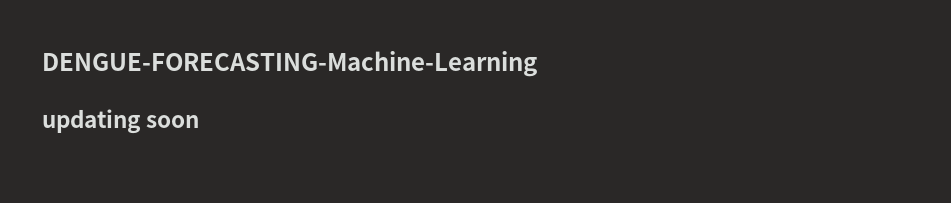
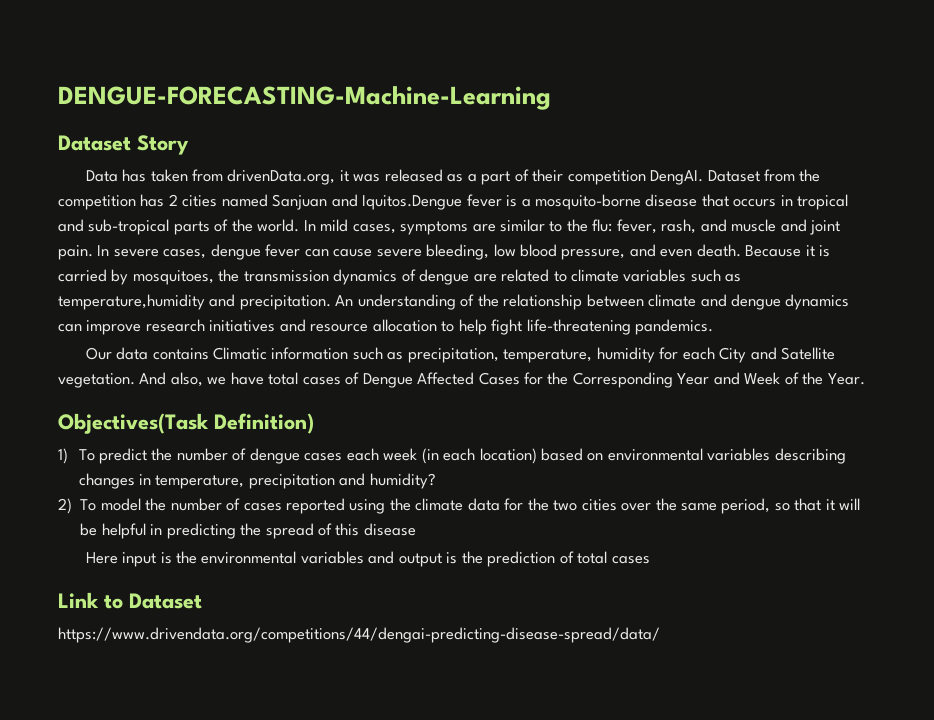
- updating soon
+ Dataset Story
+ Data has taken from drivenData.org, it was released as a part of their competition DengAI. Dataset from the competition has 2 cities named Sanjuan and Iquitos.Dengue fever is a mosquito-borne disease that occurs in tropical and sub-tropical parts of the world. In mild cases, symptoms are similar to the flu: fever, rash, and muscle and joint pain. In severe cases, dengue fever can cause severe bleeding, low blood pressure, and even death. Because it is carried by mosquitoes, the transmission dynamics of dengue are related to climate variables such as temperature,humidity and precipitation. An understanding of the relationship between climate and dengue dynamics can improve research initiatives and resource allocation to help fight life-threatening pandemics.
+ Our data contains Climatic information such as precipitation, temperature, humidity for each City and Satellite vegetation. And also, we have total cases of Dengue Affected Cases for the Corresponding Year and Week of the Year.
+ Objectives(Task Definition)
+ 1) To predict the number of dengue cases each week (in each location) based on environmental variables describing changes in temperature, precipitation and humidity?
+ 2) To model the number of cases reported using the climate data for the two cities over the same period, so that it will be helpful in predicting the spread of this disease
+ Here input is the environmental variables and output is the prediction of total cases
+ Link to Dataset
+ https://www.drivendata.org/competitions/44/dengai-predicting-disease-spread/data/

